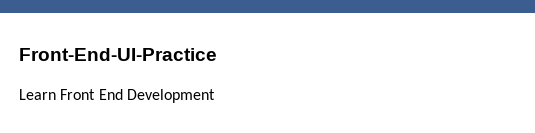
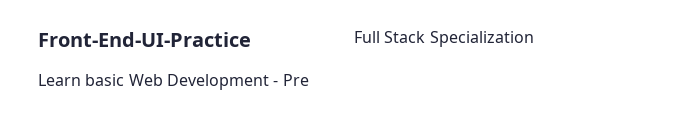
- Learn Front End Development
+ Learn basic Web Development - Pre Full Stack Specialization

